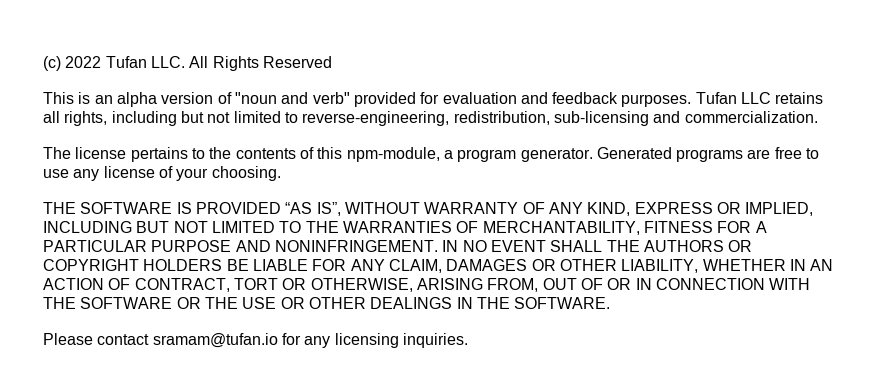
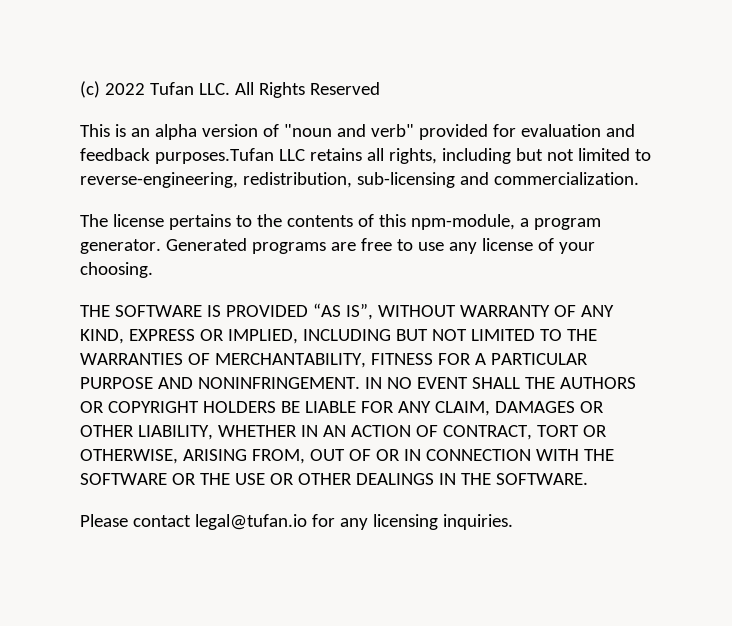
- This is an alpha version of "noun and verb" provided for evaluation and feedback purposes. Tufan LLC retains all rights, including but not limited to reverse-engineering, redistribution, sub-licensing and commercialization.
+ This is an alpha version of "noun and verb" provided for evaluation and feedback purposes.Tufan LLC retains all rights, including but not limited to reverse-engineering, redistribution, sub-licensing and commercialization.
- Please contact sramam@tufan.io for any licensing inquiries.
+ Please contact legal@tufan.io for any licensing inquiries.

